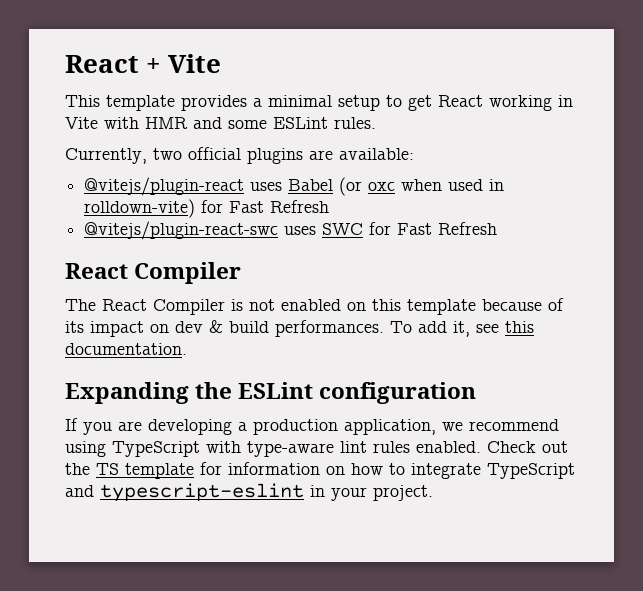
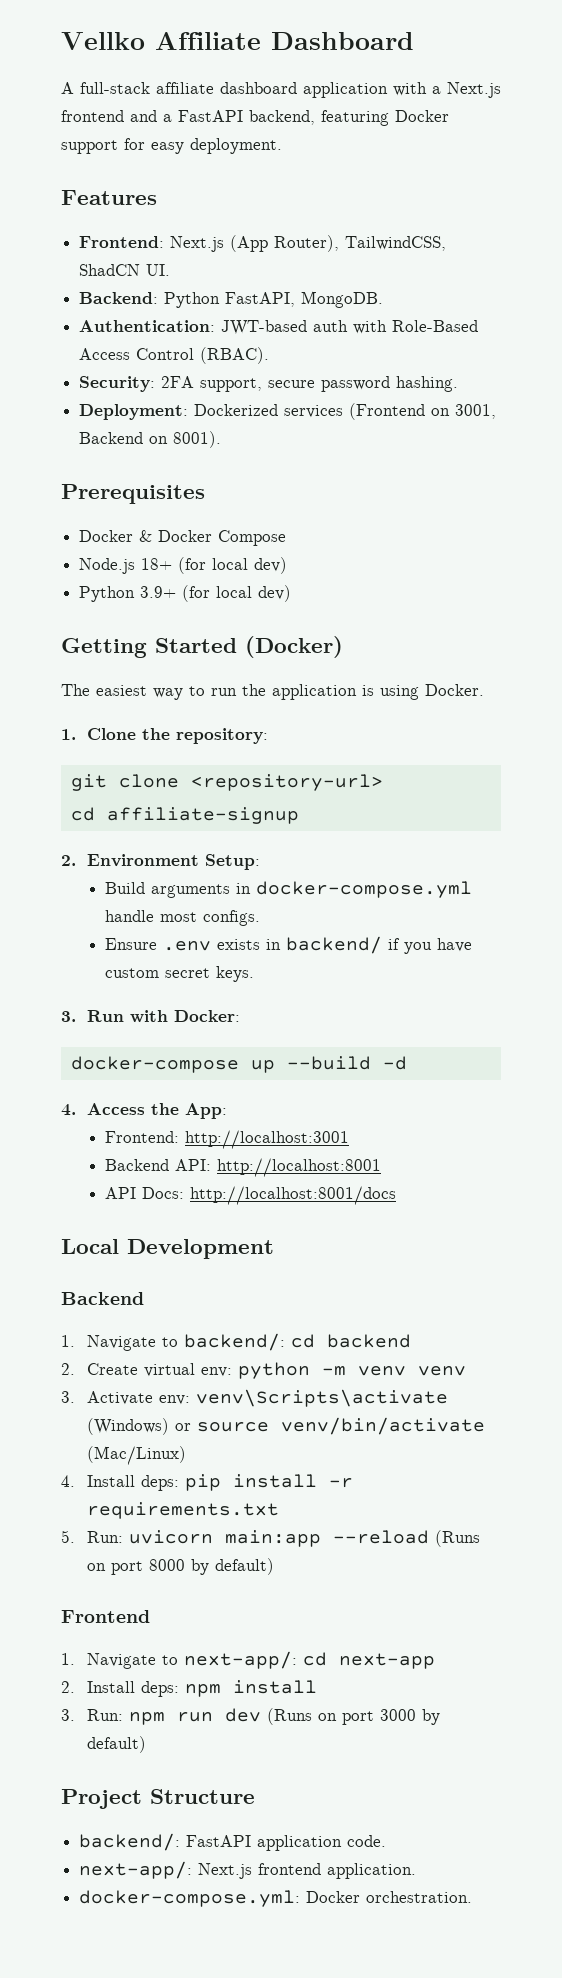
- React + Vite
- This template provides a minimal setup to get React working in Vite with HMR and some ESLint rules.
- Currently, two official plugins are available:
- @vitejs/plugin-react uses Babel (or oxc when used in rolldown-vite) for Fast Refresh
- @vitejs/plugin-react-swc uses SWC for Fast Refresh
- React Compiler
- The React Compiler is not enabled on this template because of its impact on dev & build performances. To add it, see this documentation.
- Expanding the ESLint configuration
- If you are developing a production application, we recommend using TypeScript with type-aware lint rules enabled. Check out the TS template for information on how to integrate TypeScript and typescript-eslint in your project.
+ Vellko Affiliate Dashboard
+ A full-stack affiliate dashboard application with a Next.js frontend and a FastAPI backend, featuring Docker support for easy deployment.
+ Features
+ Frontend: Next.js (App Router), TailwindCSS, ShadCN UI.
+ Backend: Python FastAPI, MongoDB.
+ Authentication: JWT-based auth with Role-Based Access Control (RBAC).
+ Security: 2FA support, secure password hashing.
+ Deployment: Dockerized services (Frontend on 3001, Backend on 8001).
+ Prerequisites
+ Docker & Docker Compose
+ Node.js 18+ (for local dev)
+ Python 3.9+ (for local dev)
+ Getting Started (Docker)
+ The easiest way to run the application is using Docker.
+ 1. Clone the repository:
+ git clone <repository-url>
+ cd affiliate-signup
+ 2. Environment Setup:
+ Build arguments in docker-compose.yml handle most configs.
+ Ensure .env exists in backend/ if you have custom secret keys.
+ 3. Run with Docker:
+ docker-compose up --build -d
+ 4. Access the App:
+ Frontend: http://localhost:3001
+ Backend API: http://localhost:8001
+ API Docs: http://localhost:8001/docs
+ Local Development
+ Backend
+ 1. Navigate to backend/: cd backend
+ 2. Create virtual env: python -m venv venv
+ 3. Activate env: venv\Scripts\activate (Windows) or source venv/bin/activate (Mac/Linux)
+ 4. Install deps: pip install -r requirements.txt
+ 5. Run: uvicorn main:app --reload (Runs on port 8000 by default)
+ Frontend
+ 1. Navigate to next-app/: cd next-app
+ 2. Install deps: npm install
+ 3. Run: npm run dev (Runs on port 3000 by default)
+ Project Structure
+ backend/: FastAPI application code.
+ next-app/: Next.js frontend application.
+ docker-compose.yml: Docker orchestration.

